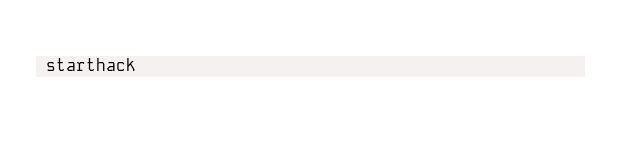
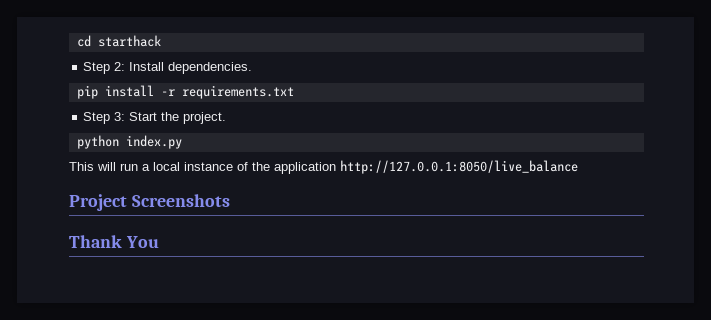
- starthack
+ cd starthack
+ Step 2: Install dependencies.
+ pip install -r requirements.txt
+ Step 3: Start the project.
+ python index.py
+ This will run a local instance of the application http://127.0.0.1:8050/live_balance
+ Project Screenshots
+ Thank You

